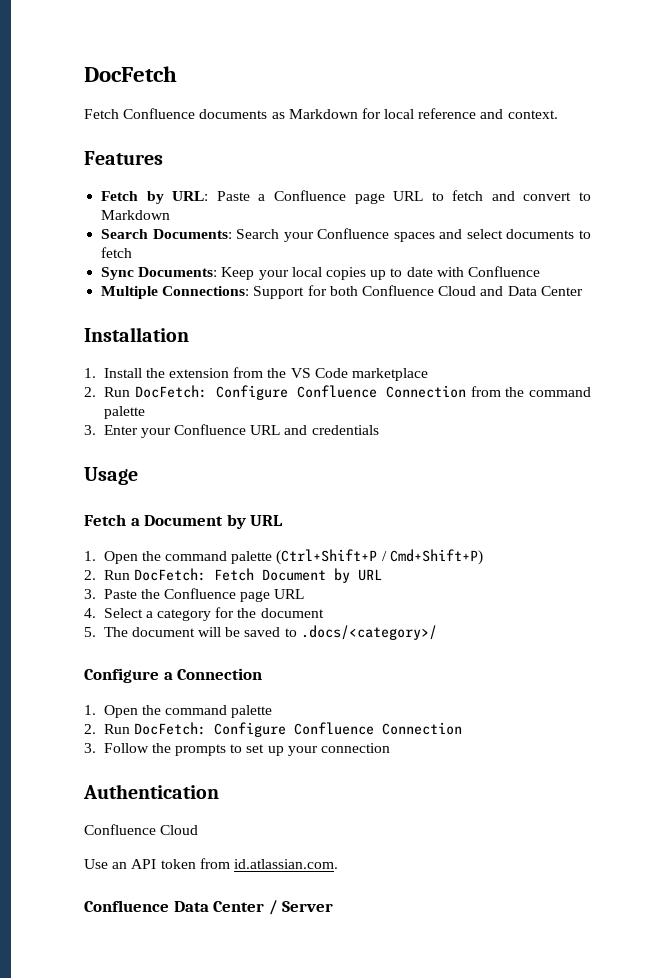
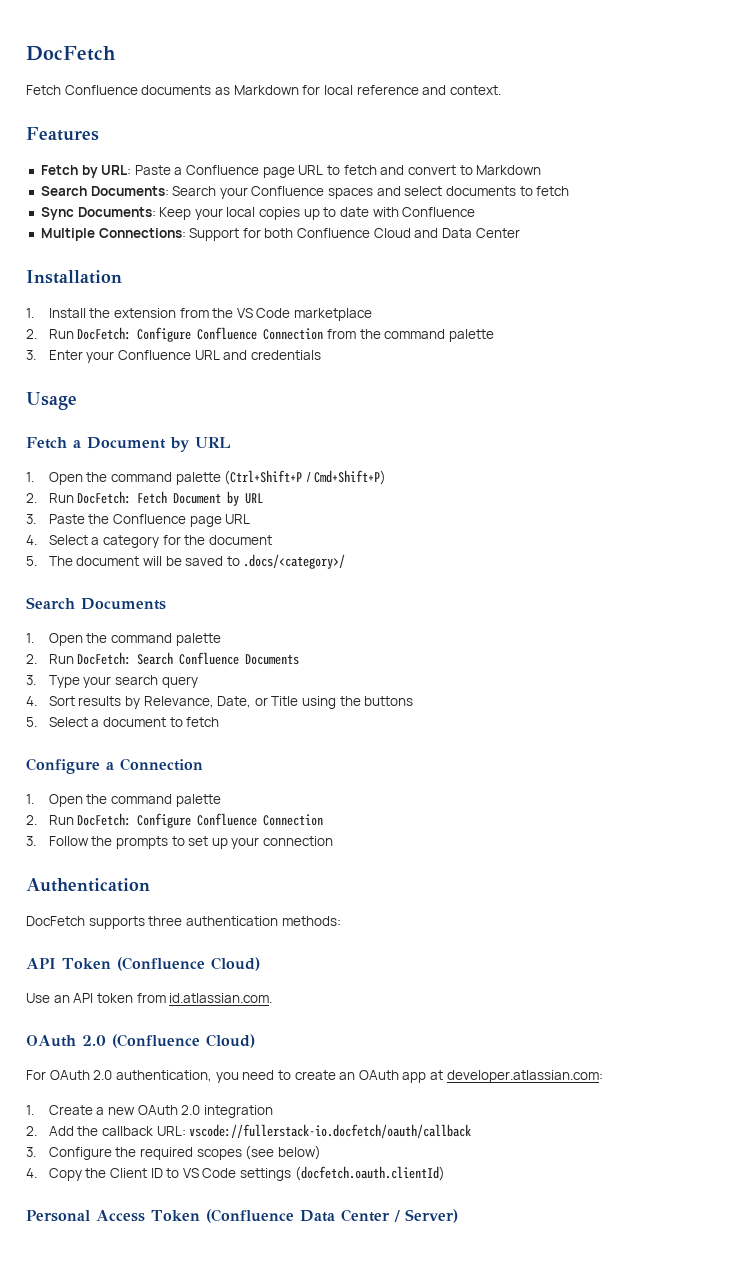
+ Search Documents
+ 1. Open the command palette
+ 2. Run DocFetch: Search Confluence Documents
+ 3. Type your search query
+ 4. Sort results by Relevance, Date, or Title using the buttons
+ 5. Select a document to fetch
  Authentication
- Confluence Cloud
+ DocFetch supports three authentication methods:
+ API Token (Confluence Cloud)
- Confluence Data Center / Server
+ OAuth 2.0 (Confluence Cloud)
+ For OAuth 2.0 authentication, you need to create an OAuth app at developer.atlassian.com:
+ 1. Create a new OAuth 2.0 integration
+ 2. Add the callback URL: vscode://fullerstack-io.docfetch/oauth/callback
+ 3. Configure the required scopes (see below)
+ 4. Copy the Client ID to VS Code settings (docfetch.oauth.clientId)
+ Personal Access Token (Confluence Data Center / Server)

